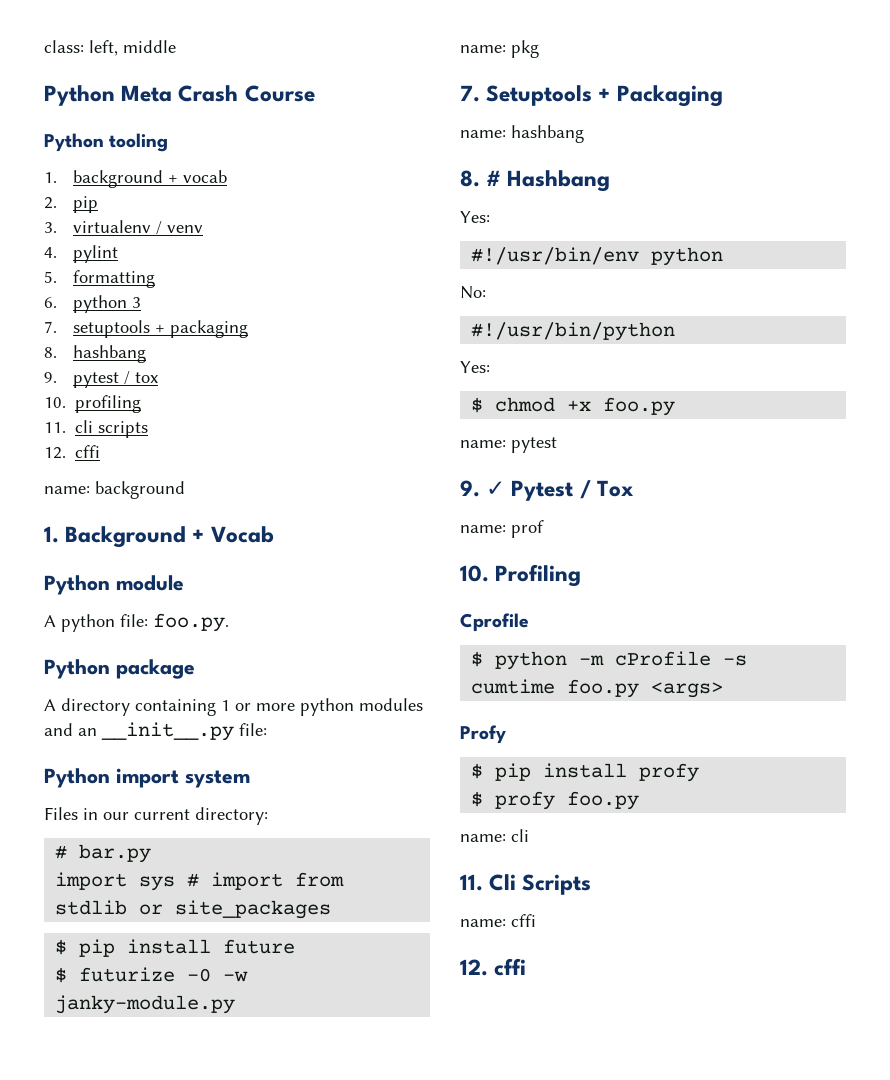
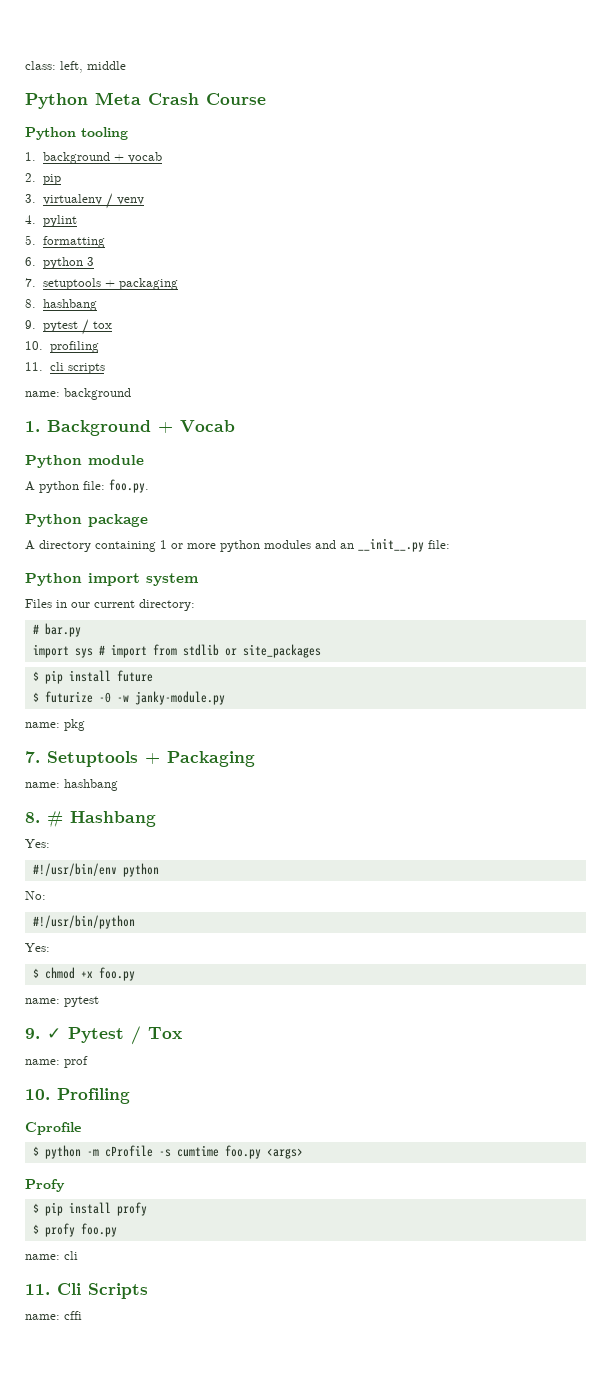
  11. cli scripts
- 12. cffi
  name: cffi
- 12. cffi

